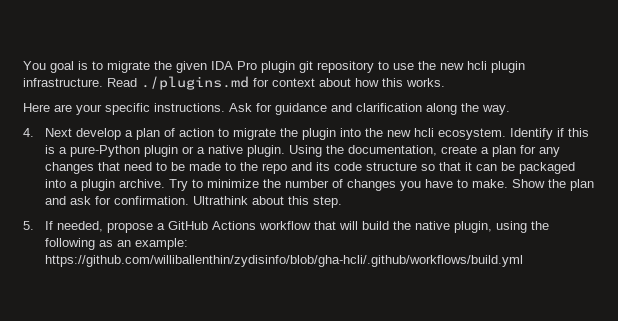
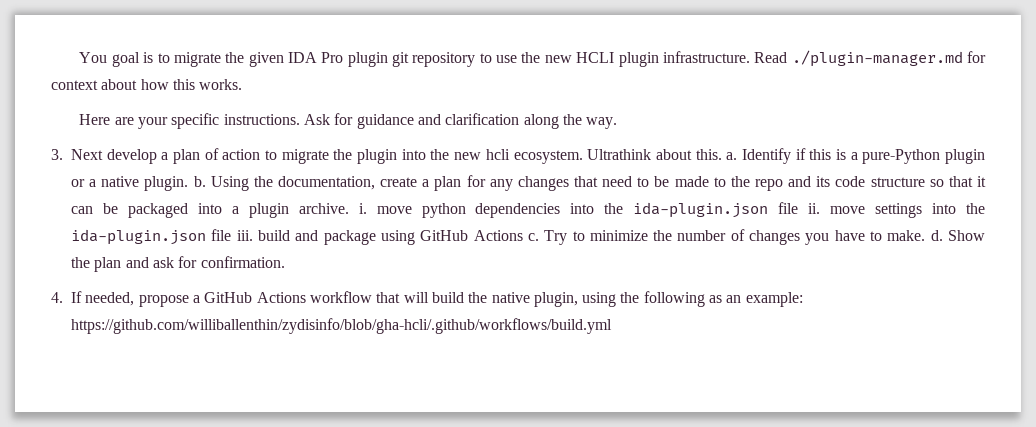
- You goal is to migrate the given IDA Pro plugin git repository to use the new hcli plugin infrastructure.
+ You goal is to migrate the given IDA Pro plugin git repository to use the new HCLI plugin infrastructure.
- Read ./plugins.md for context about how this works.
+ Read ./plugin-manager.md for context about how this works.
- 4. Next develop a plan of action to migrate the plugin into the new hcli ecosystem.
+ 3. Next develop a plan of action to migrate the plugin into the new hcli ecosystem.
+ Ultrathink about this. a.
- Identify if this is a pure-Python plugin or a native plugin.
+ Identify if this is a pure-Python plugin or a native plugin. b.
- Using the documentation, create a plan for any changes that need to be made to the repo and its code structure so that it can be packaged into a plugin archive.
+ Using the documentation, create a plan for any changes that need to be made to the repo and its code structure so that it can be packaged into a plugin archive. i. move python dependencies into the ida-plugin.json file ii. move settings into the ida-plugin.json file iii. build and package using GitHub Actions c.
- Try to minimize the number of changes you have to make.
+ Try to minimize the number of changes you have to make. d.
- Show the plan and ask for confirmation. Ultrathink about this step.
- 5. If needed, propose a GitHub Actions workflow that will build the native plugin, using the following as an example: https://github.com/williballenthin/zydisinfo/blob/gha-hcli/.github/workflows/build.yml
+ Show the plan and ask for confirmation.
+ 4. If needed, propose a GitHub Actions workflow that will build the native plugin, using the following as an example: https://github.com/williballenthin/zydisinfo/blob/gha-hcli/.github/workflows/build.yml

